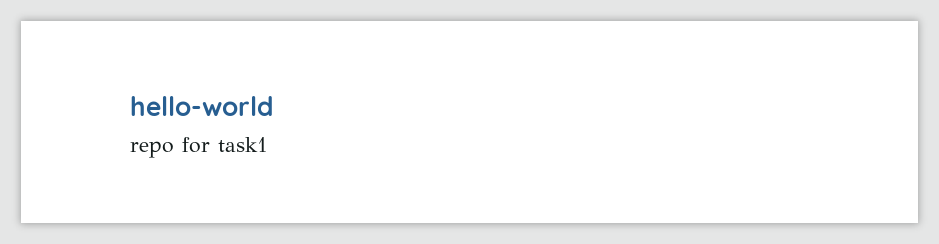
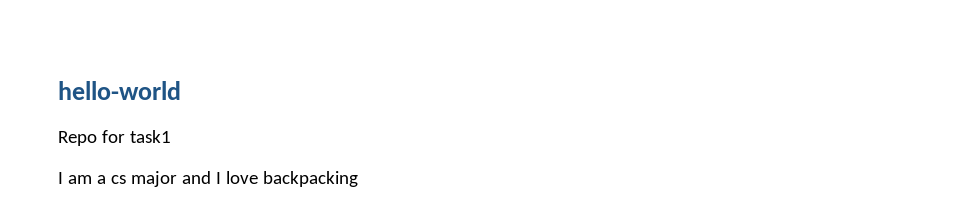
- repo for task1
+ Repo for task1
+ I am a cs major and I love backpacking

